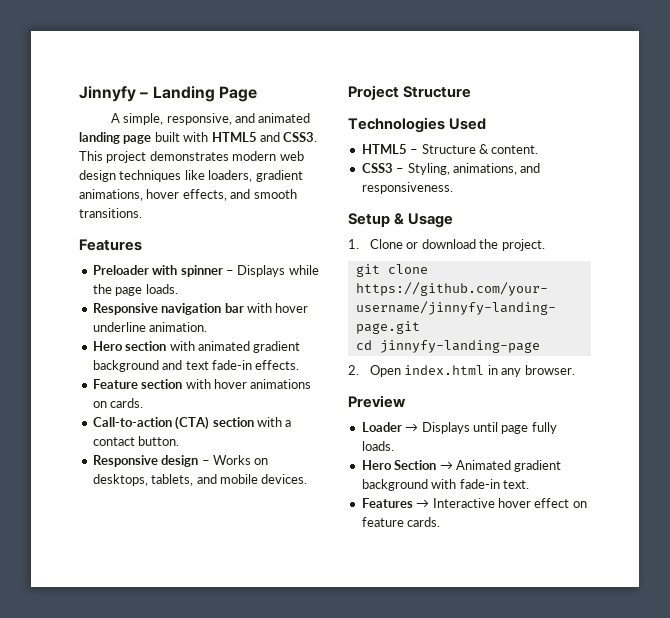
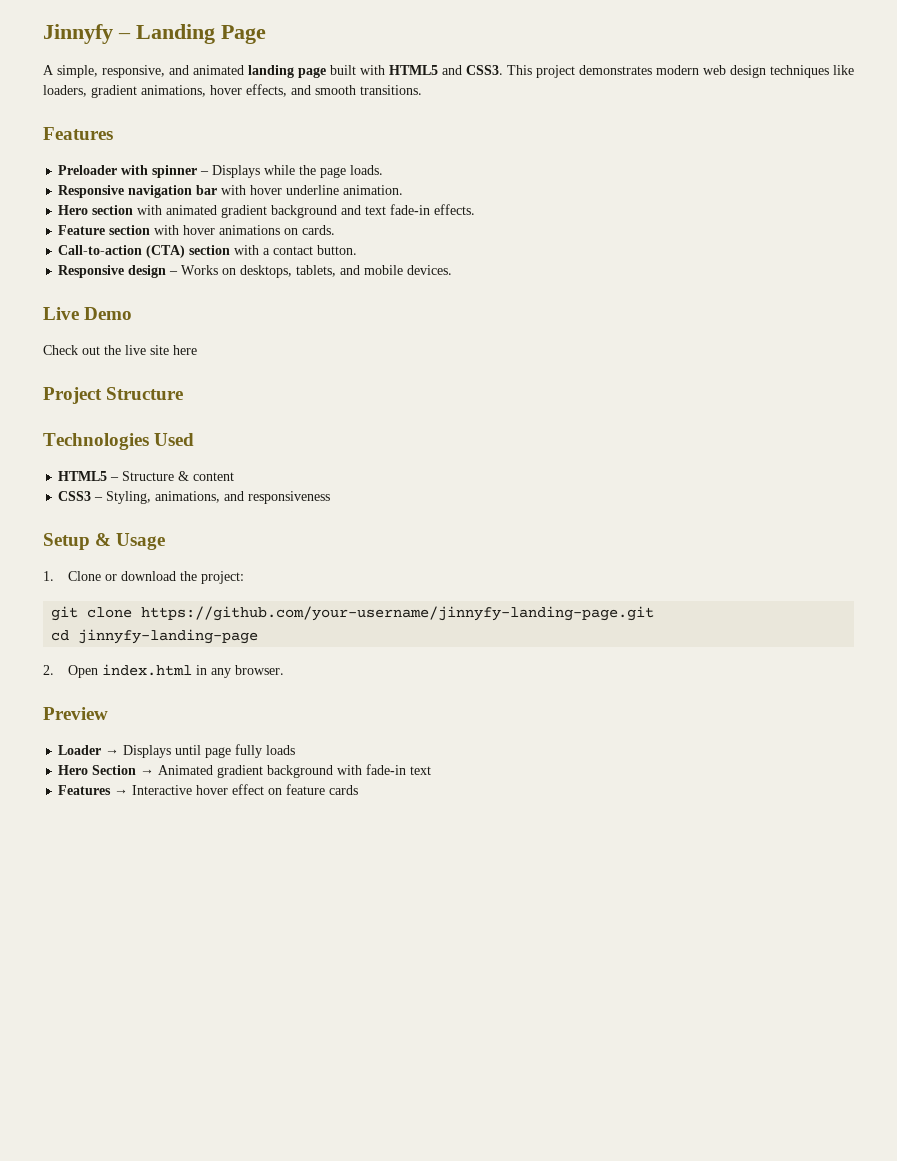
+ Live Demo
+ Check out the live site here
- HTML5 – Structure & content.
+ HTML5 – Structure & content
- CSS3 – Styling, animations, and responsiveness.
+ CSS3 – Styling, animations, and responsiveness
- 1. Clone or download the project.
+ 1. Clone or download the project:
- Loader → Displays until page fully loads.
+ Loader → Displays until page fully loads
- Hero Section → Animated gradient background with fade-in text.
+ Hero Section → Animated gradient background with fade-in text
- Features → Interactive hover effect on feature cards.
+ Features → Interactive hover effect on feature cards

